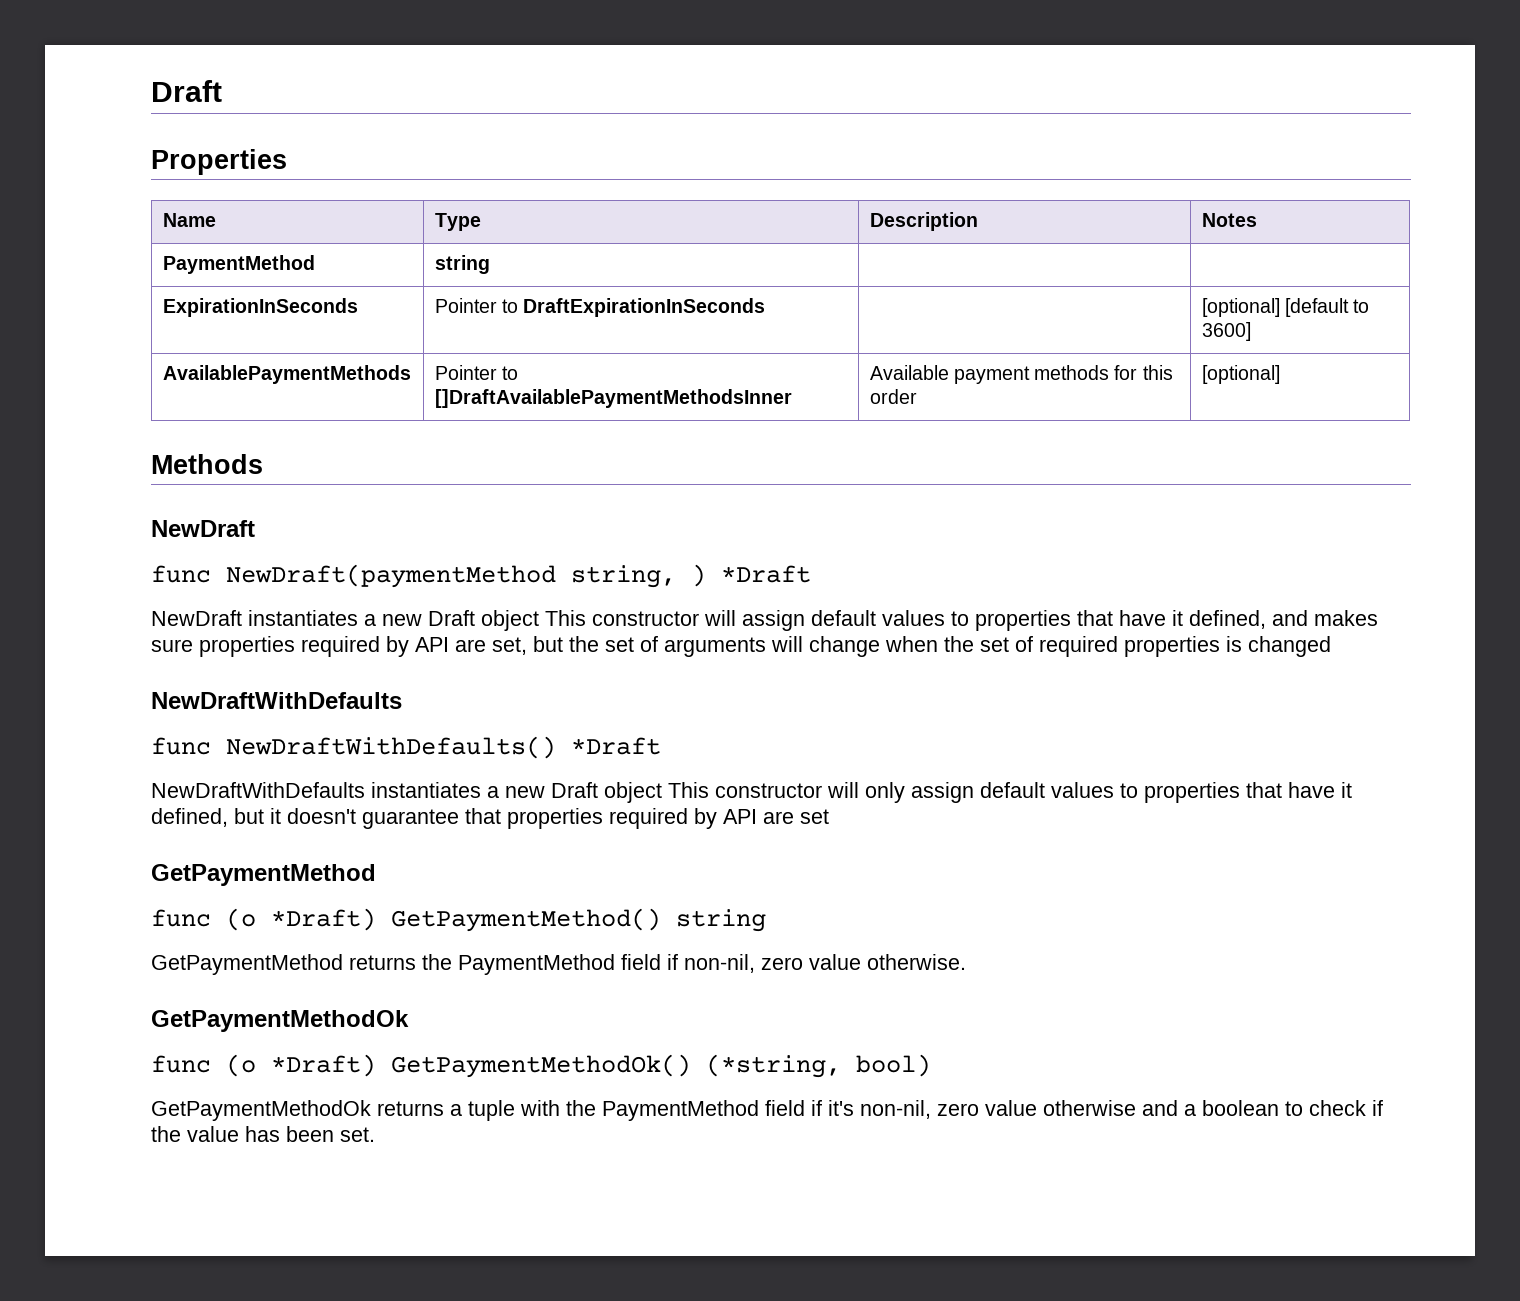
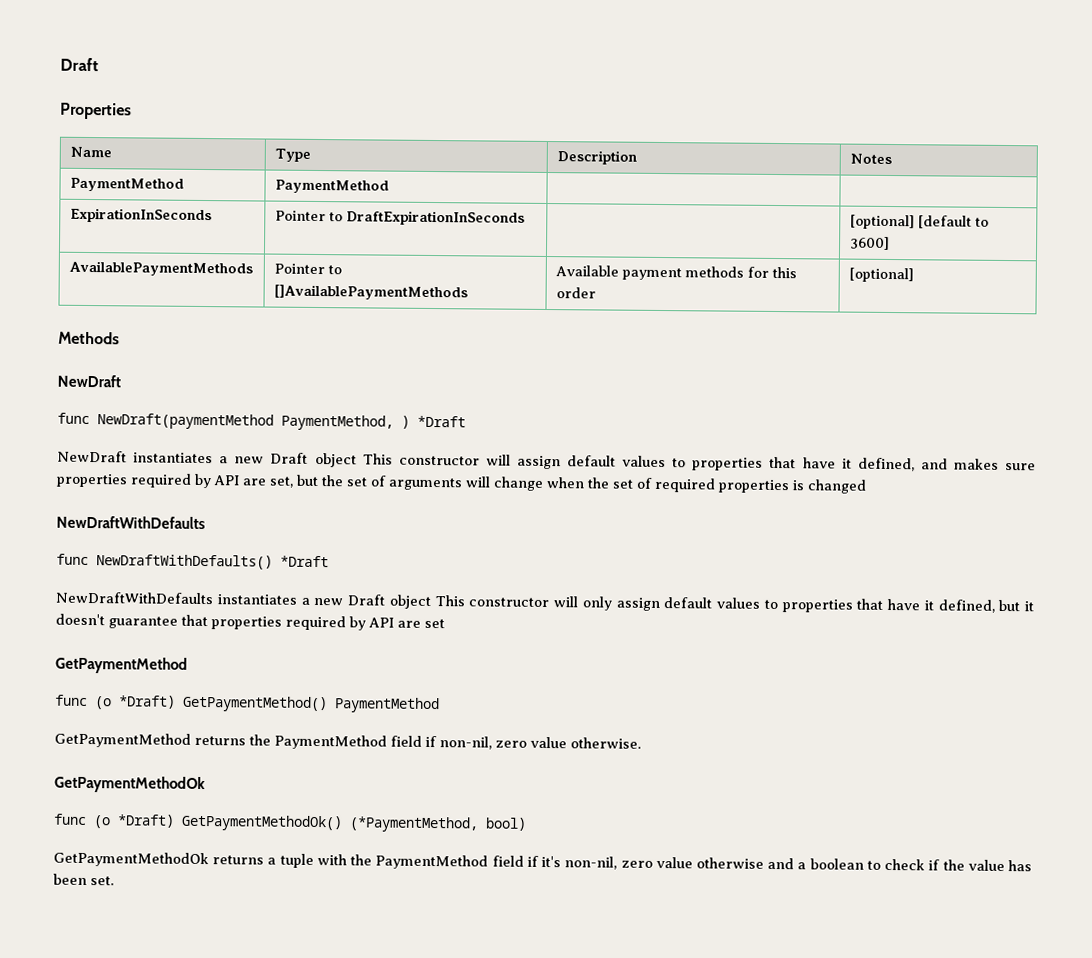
- PaymentMethod | string | |
+ PaymentMethod | PaymentMethod | |
- AvailablePaymentMethods | Pointer to []DraftAvailablePaymentMethodsInner | Available payment methods for this order | [optional]
+ AvailablePaymentMethods | Pointer to []AvailablePaymentMethods | Available payment methods for this order | [optional]
- func NewDraft(paymentMethod string, ) *Draft
+ func NewDraft(paymentMethod PaymentMethod, ) *Draft
- func (o *Draft) GetPaymentMethod() string
+ func (o *Draft) GetPaymentMethod() PaymentMethod
- func (o *Draft) GetPaymentMethodOk() (*string, bool)
+ func (o *Draft) GetPaymentMethodOk() (*PaymentMethod, bool)

